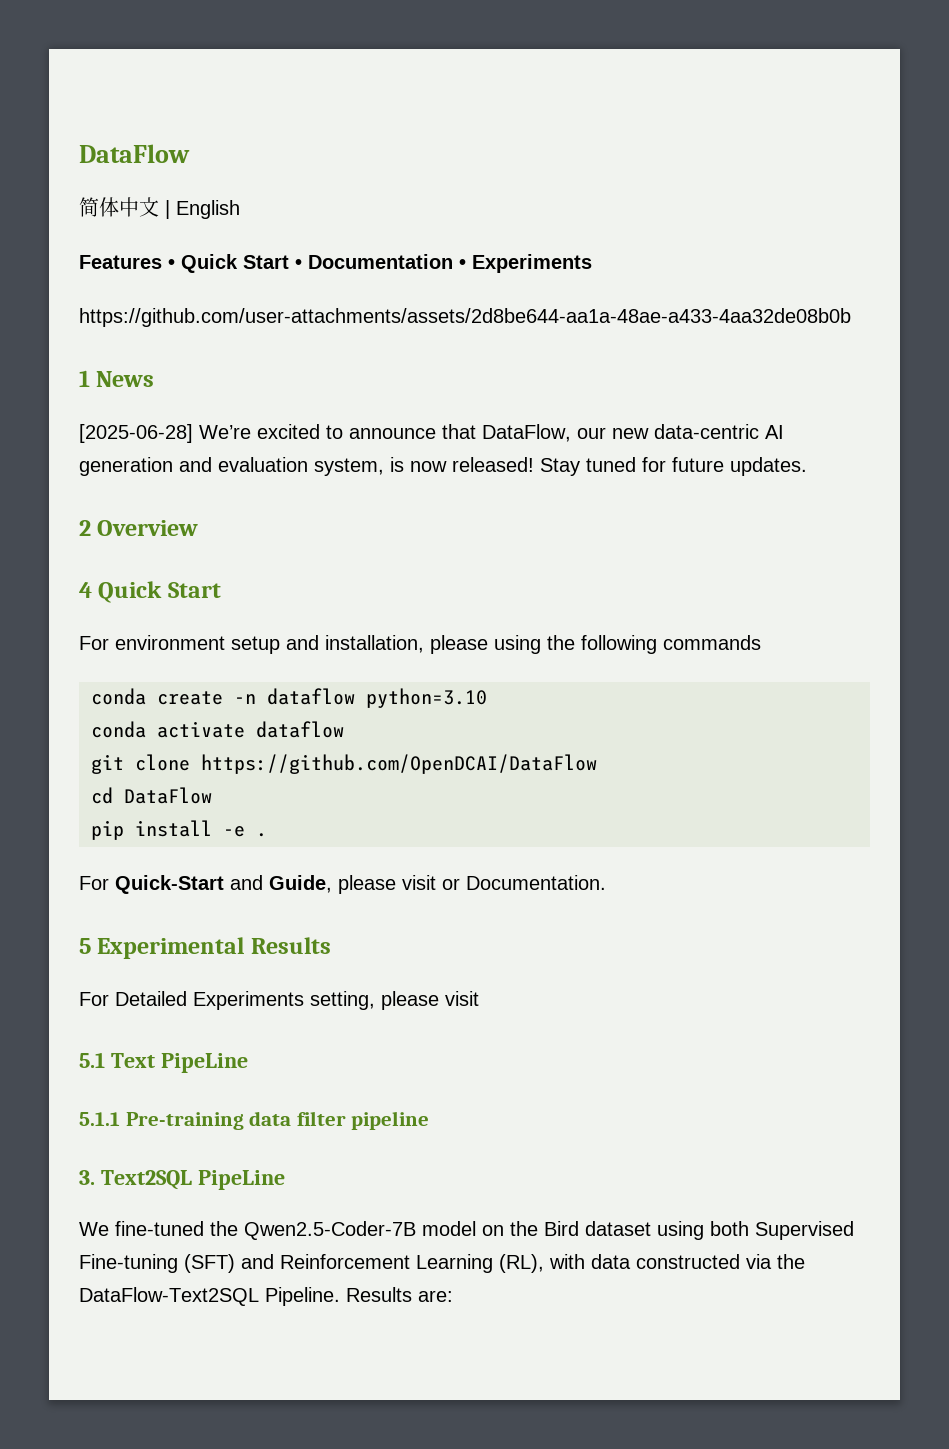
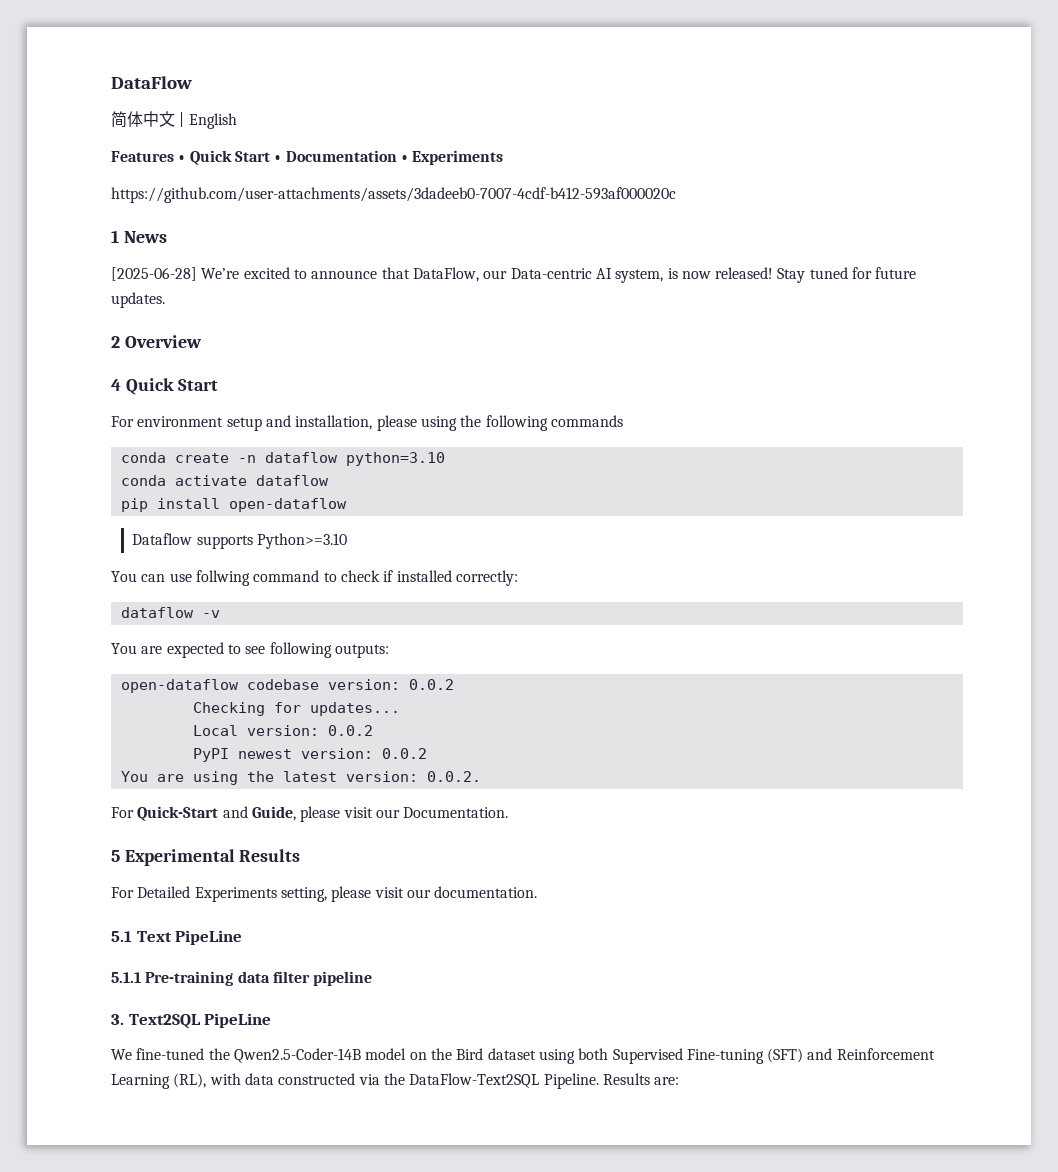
- https://github.com/user-attachments/assets/2d8be644-aa1a-48ae-a433-4aa32de08b0b
+ https://github.com/user-attachments/assets/3dadeeb0-7007-4cdf-b412-593af000020c
- [2025-06-28] We’re excited to announce that DataFlow, our new data-centric AI generation and evaluation system, is now released!
+ [2025-06-28] We’re excited to announce that DataFlow, our Data-centric AI system, is now released!
- git clone https://github.com/OpenDCAI/DataFlow
- cd DataFlow
- pip install -e .
+ pip install open-dataflow
+ Dataflow supports Python>=3.10
+ You can use follwing command to check if installed correctly:
+ dataflow -v
+ You are expected to see following outputs:
+ open-dataflow codebase version: 0.0.2
+ Checking for updates...
+ Local version: 0.0.2
+ PyPI newest version: 0.0.2
+ You are using the latest version: 0.0.2.
- For Quick-Start and Guide, please visit or Documentation.
+ For Quick-Start and Guide, please visit our Documentation.
- For Detailed Experiments setting, please visit
+ For Detailed Experiments setting, please visit our documentation.
- We fine-tuned the Qwen2.5-Coder-7B model on the Bird dataset using both Supervised Fine-tuning (SFT) and Reinforcement Learning (RL), with data constructed via the DataFlow-Text2SQL Pipeline.
+ We fine-tuned the Qwen2.5-Coder-14B model on the Bird dataset using both Supervised Fine-tuning (SFT) and Reinforcement Learning (RL), with data constructed via the DataFlow-Text2SQL Pipeline.

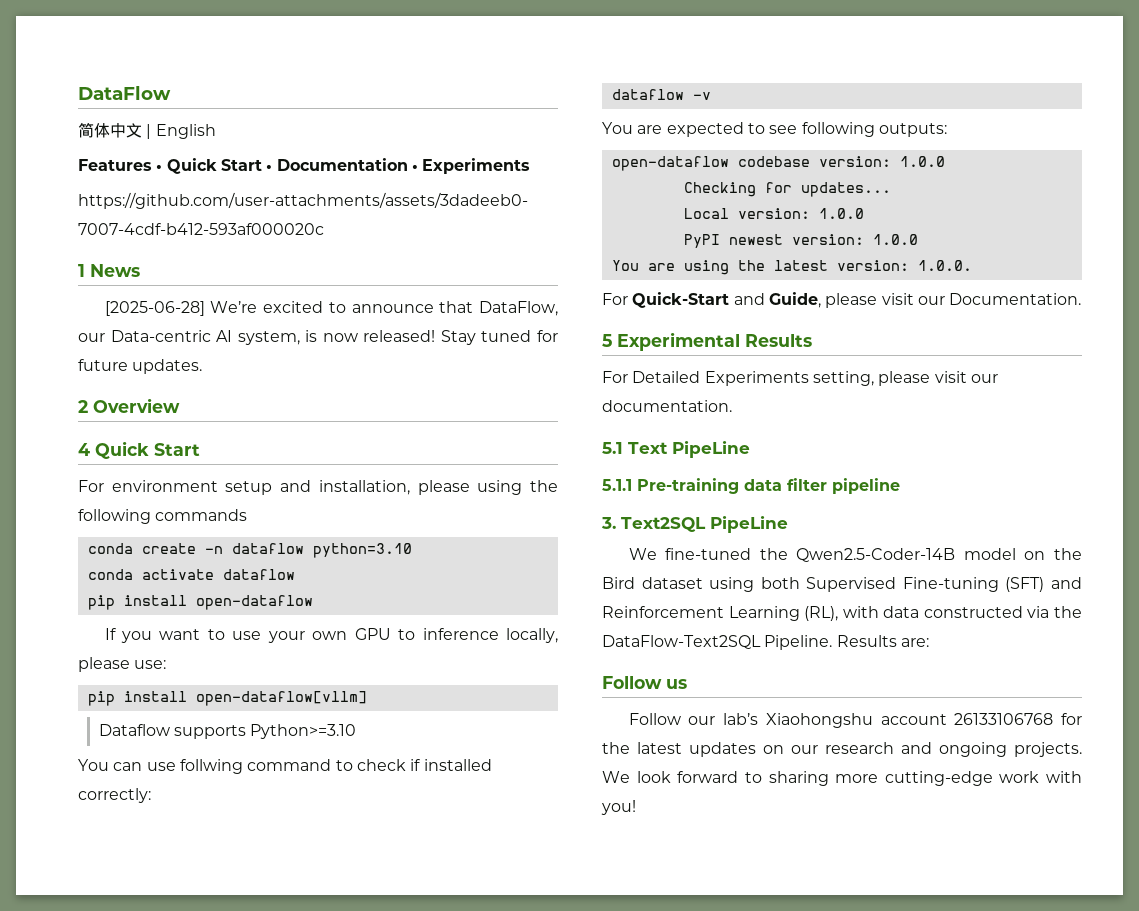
+ If you want to use your own GPU to inference locally, please use:
+ pip install open-dataflow[vllm]
- open-dataflow codebase version: 0.0.2
+ open-dataflow codebase version: 1.0.0
- Local version: 0.0.2
+ Local version: 1.0.0
- PyPI newest version: 0.0.2
+ PyPI newest version: 1.0.0
- You are using the latest version: 0.0.2.
+ You are using the latest version: 1.0.0.
+ Follow us
+ Follow our lab’s Xiaohongshu account 26133106768 for the latest updates on our research and ongoing projects. We look forward to sharing more cutting-edge work with you!

